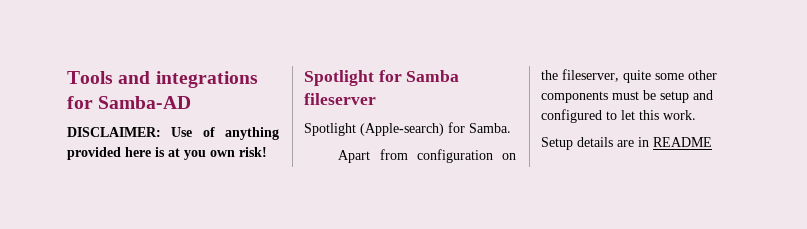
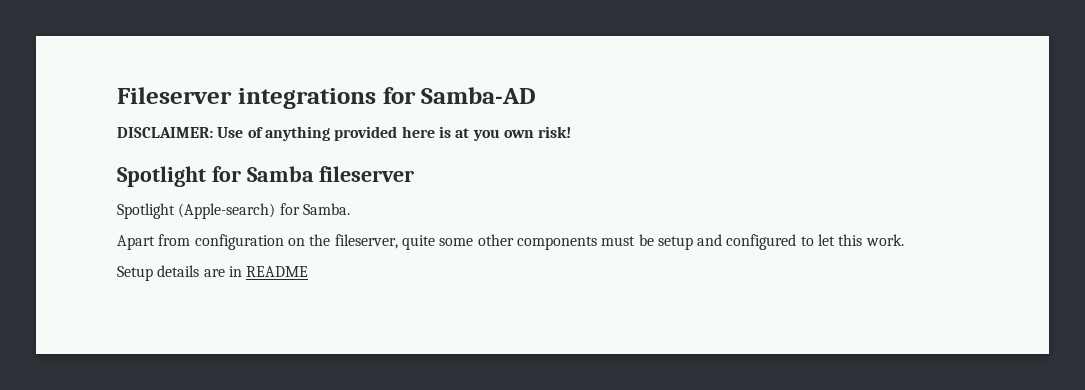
- Tools and integrations for Samba-AD
+ Fileserver integrations for Samba-AD

